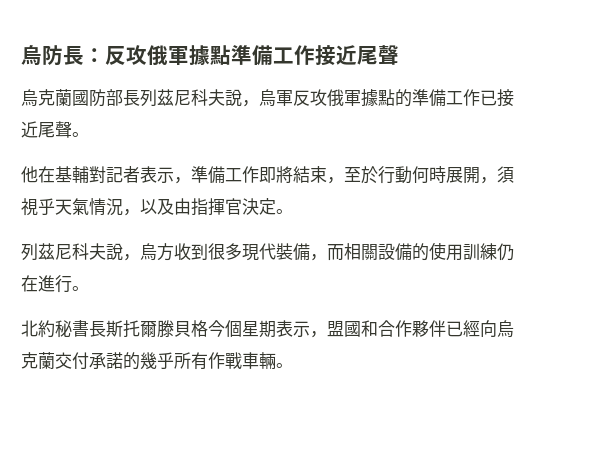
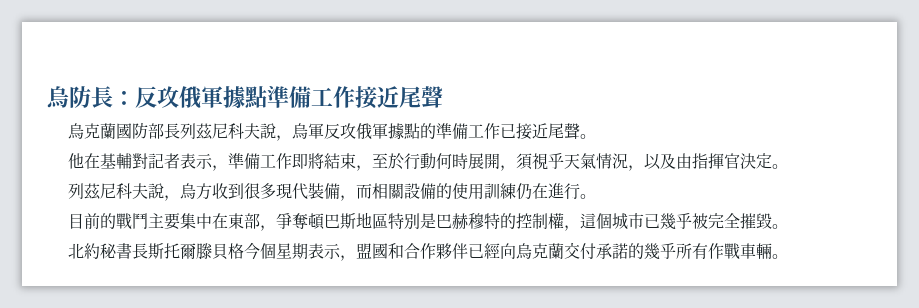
+ 目前的戰鬥主要集中在東部，爭奪頓巴斯地區特別是巴赫穆特的控制權，這個城市已幾乎被完全摧毀。

